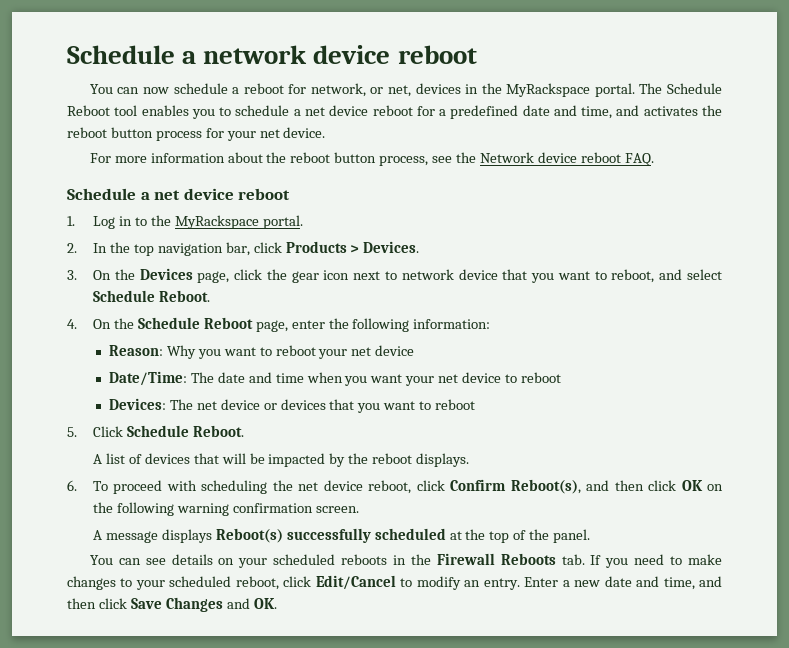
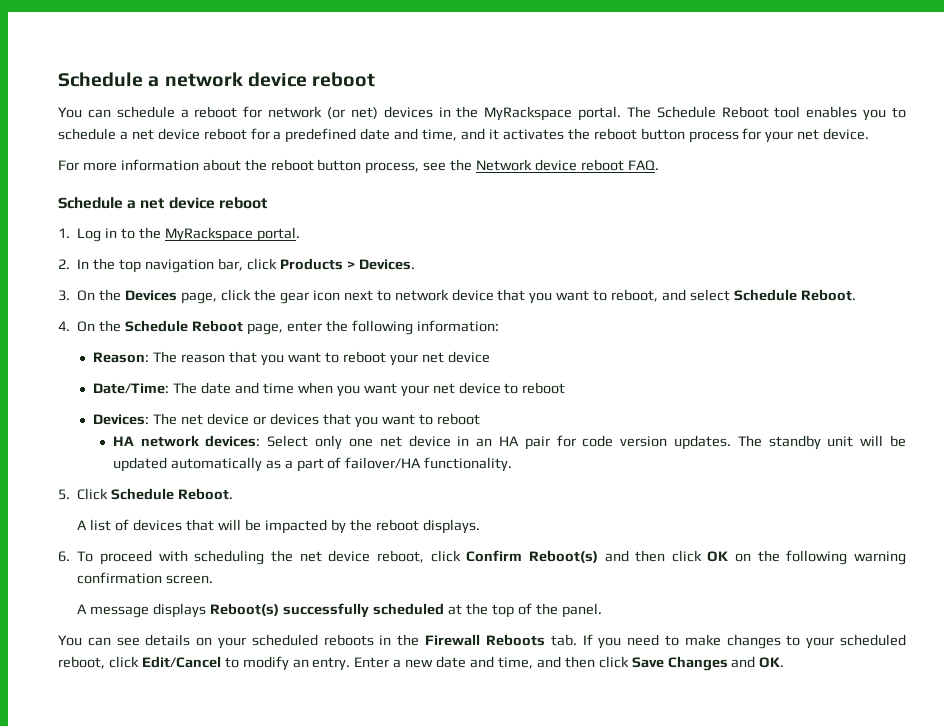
- You can now schedule a reboot for network, or net, devices in the MyRackspace portal.
+ You can schedule a reboot for network (or net) devices in the MyRackspace portal.
- The Schedule Reboot tool enables you to schedule a net device reboot for a predefined date and time, and activates the reboot button process for your net device.
+ The Schedule Reboot tool enables you to schedule a net device reboot for a predefined date and time, and it activates the reboot button process for your net device.
- Reason: Why you want to reboot your net device
+ Reason: The reason that you want to reboot your net device
+ HA network devices: Select only one net device in an HA pair for code version updates. The standby unit will be updated automatically as a part of failover/HA functionality.
- 6. To proceed with scheduling the net device reboot, click Confirm Reboot(s), and then click OK on the following warning confirmation screen.
+ 6. To proceed with scheduling the net device reboot, click Confirm Reboot(s) and then click OK on the following warning confirmation screen.

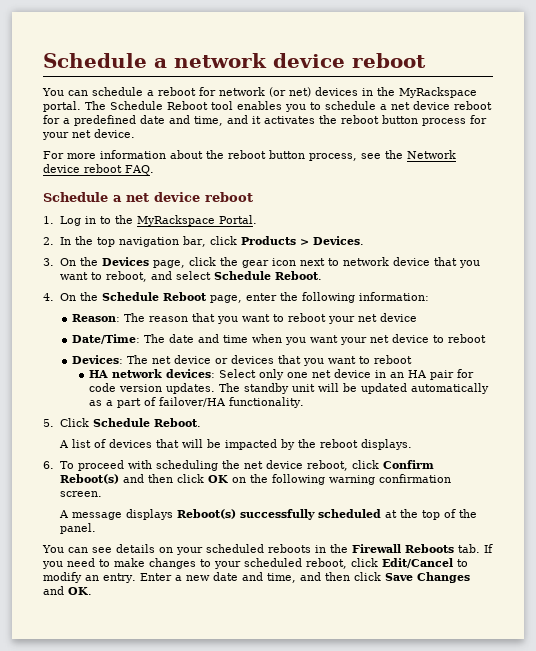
- 1. Log in to the MyRackspace portal.
+ 1. Log in to the MyRackspace Portal.

